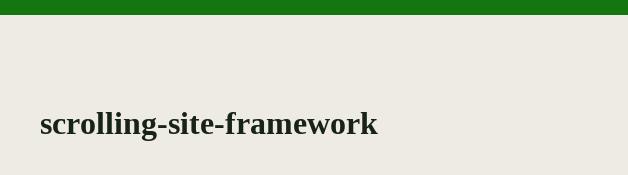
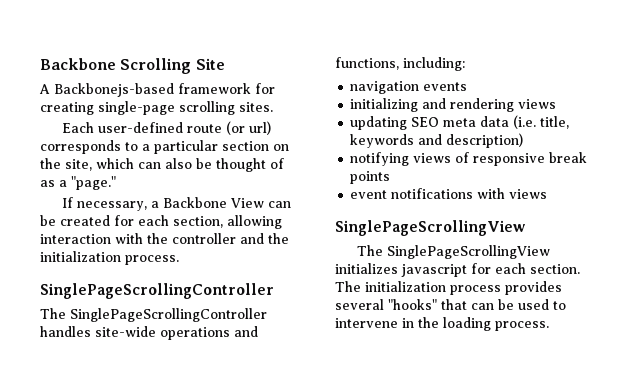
- scrolling-site-framework
+ Backbone Scrolling Site
+ A Backbonejs-based framework for creating single-page scrolling sites.
+ Each user-defined route (or url) corresponds to a particular section on the site, which can also be thought of as a "page."
+ If necessary, a Backbone View can be created for each section, allowing interaction with the controller and the initialization process.
+ SinglePageScrollingController
+ The SinglePageScrollingController handles site-wide operations and functions, including:
+ navigation events
+ initializing and rendering views
+ updating SEO meta data (i.e. title, keywords and description)
+ notifying views of responsive break points
+ event notifications with views
+ SinglePageScrollingView
+ The SinglePageScrollingView initializes javascript for each section. The initialization process provides several "hooks" that can be used to intervene in the loading process.

